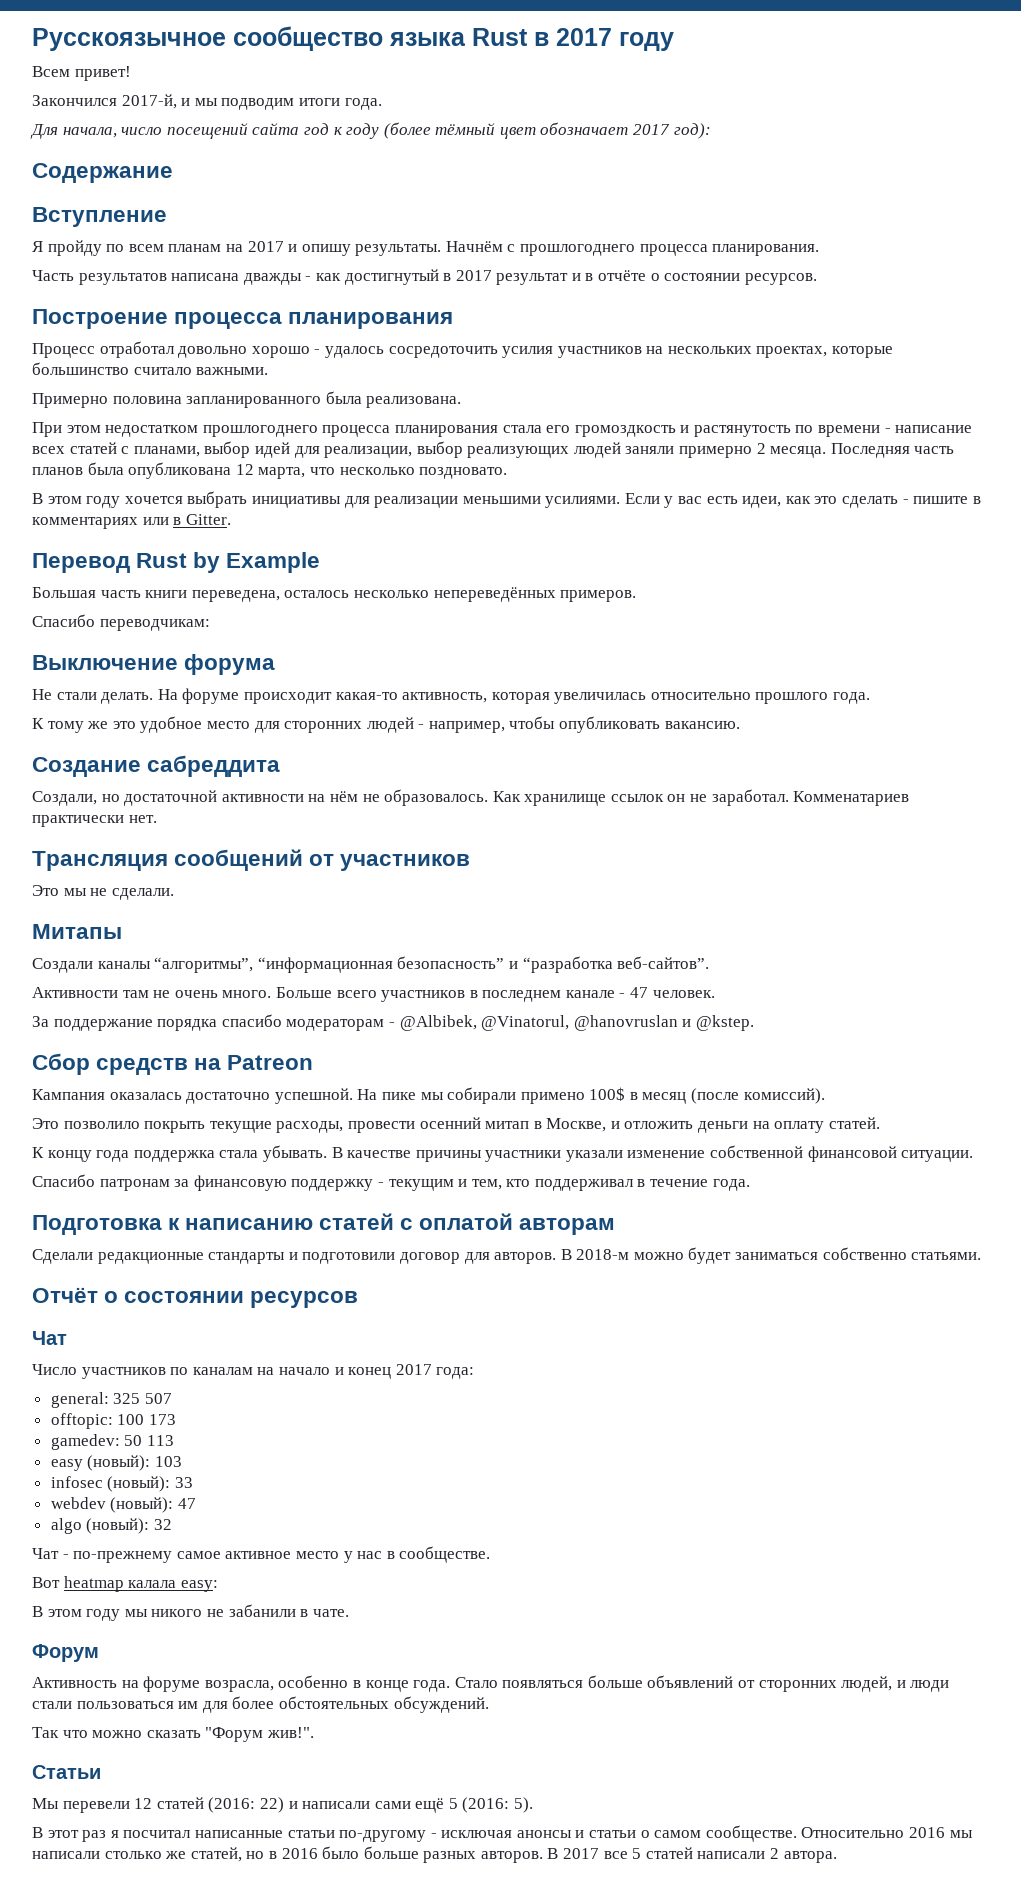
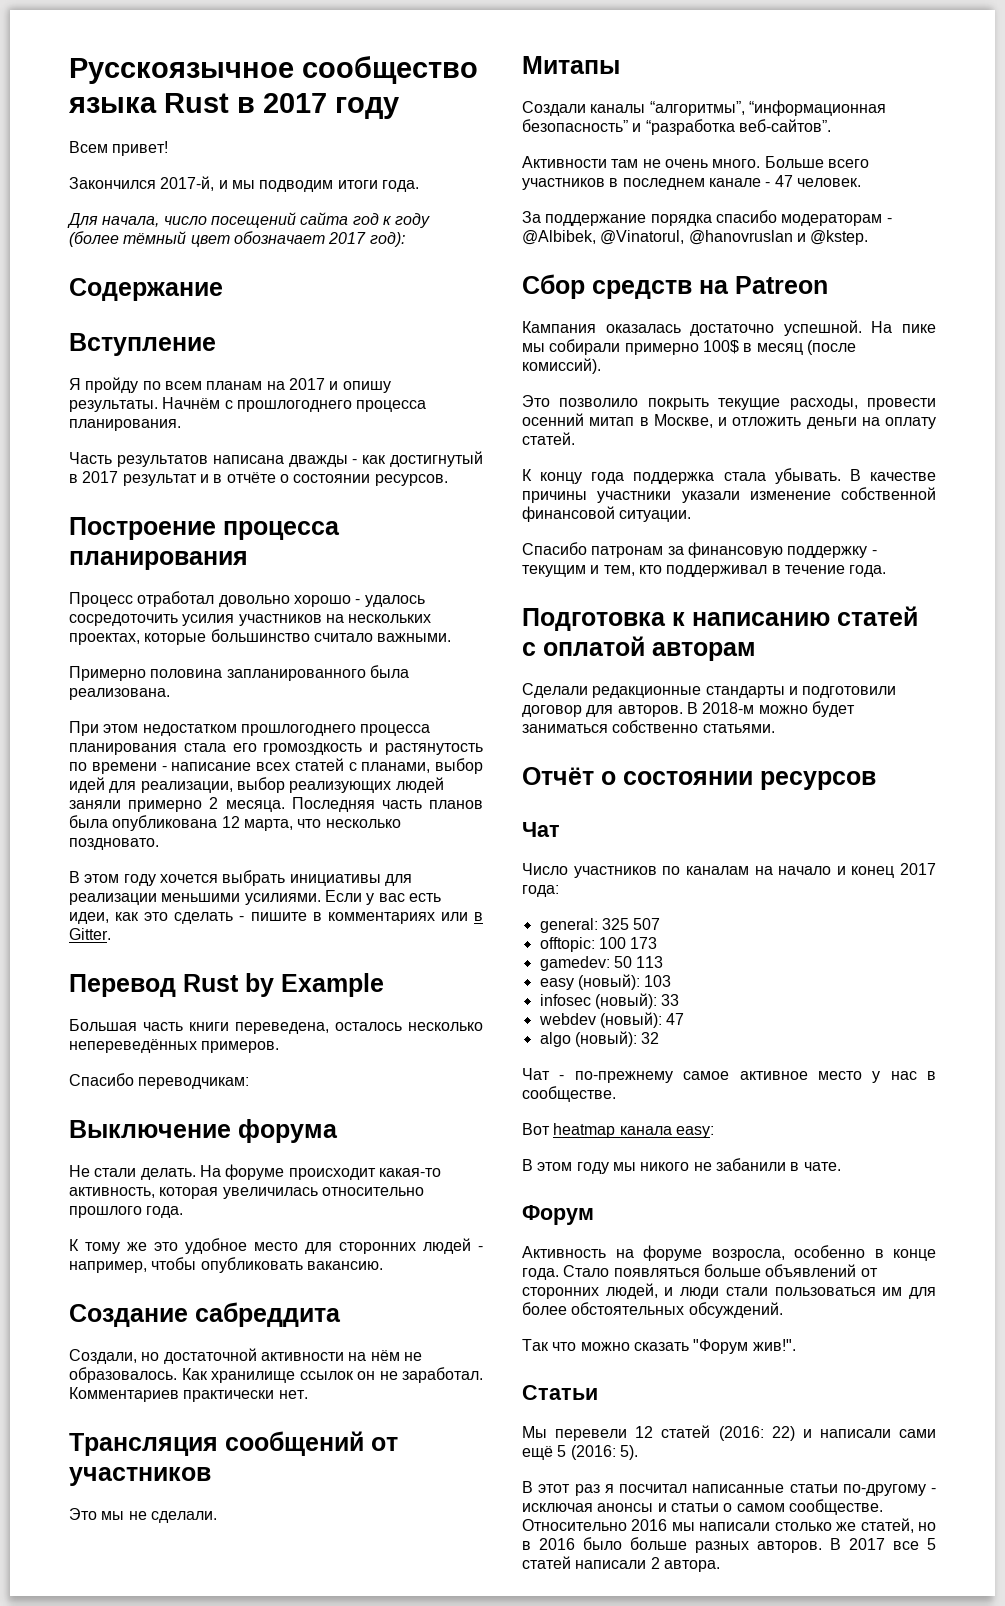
- Комменатариев практически нет.
+ Комментариев практически нет.
- На пике мы собирали примено 100$ в месяц (после комиссий).
+ На пике мы собирали примерно 100$ в месяц (после комиссий).
- Вот heatmap калала easy:
+ Вот heatmap канала easy:
- Активность на форуме возрасла, особенно в конце года.
+ Активность на форуме возросла, особенно в конце года.

